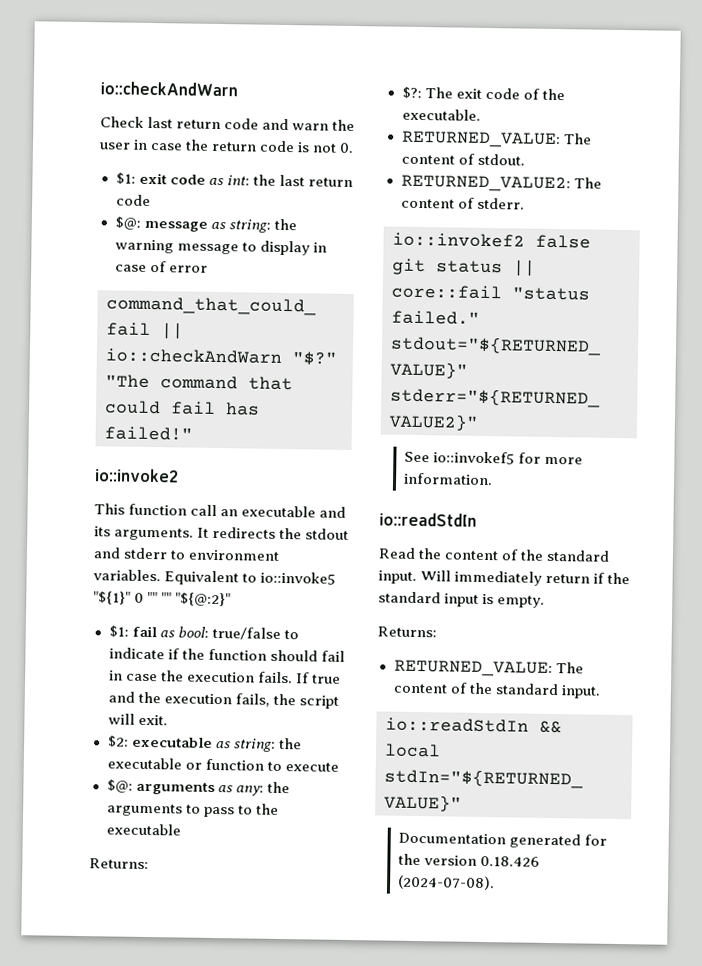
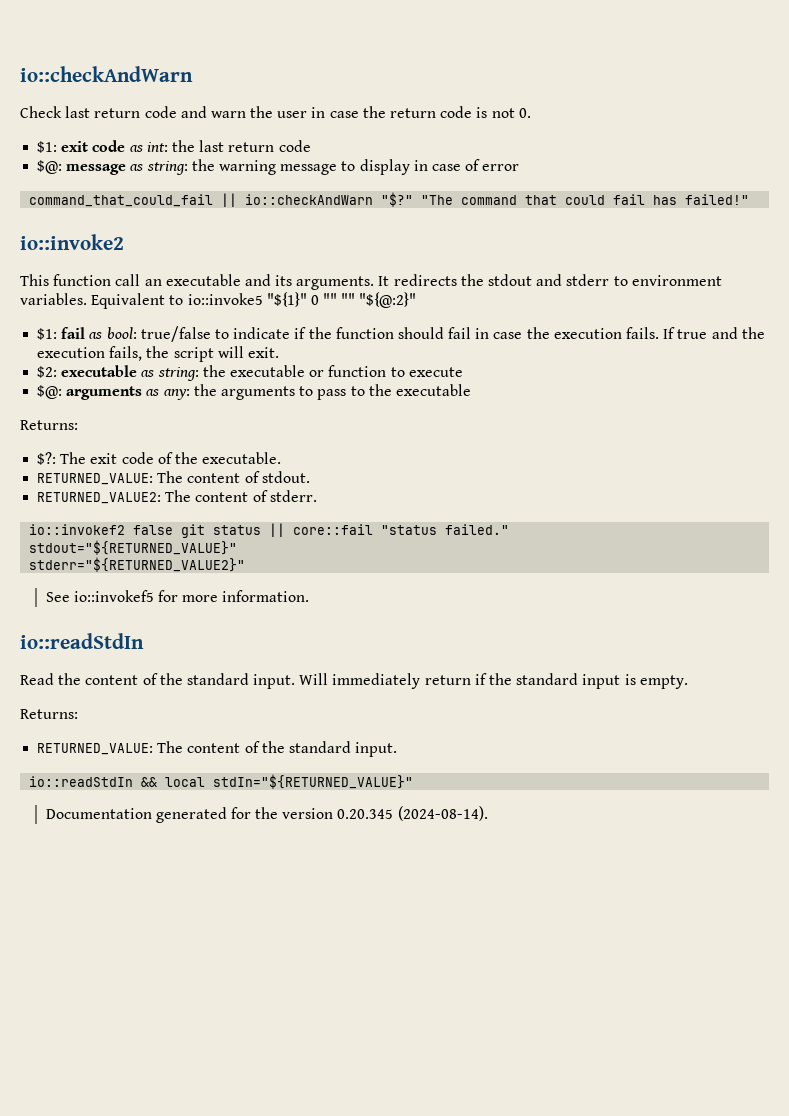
- Documentation generated for the version 0.18.426 (2024-07-08).
+ Documentation generated for the version 0.20.345 (2024-08-14).

